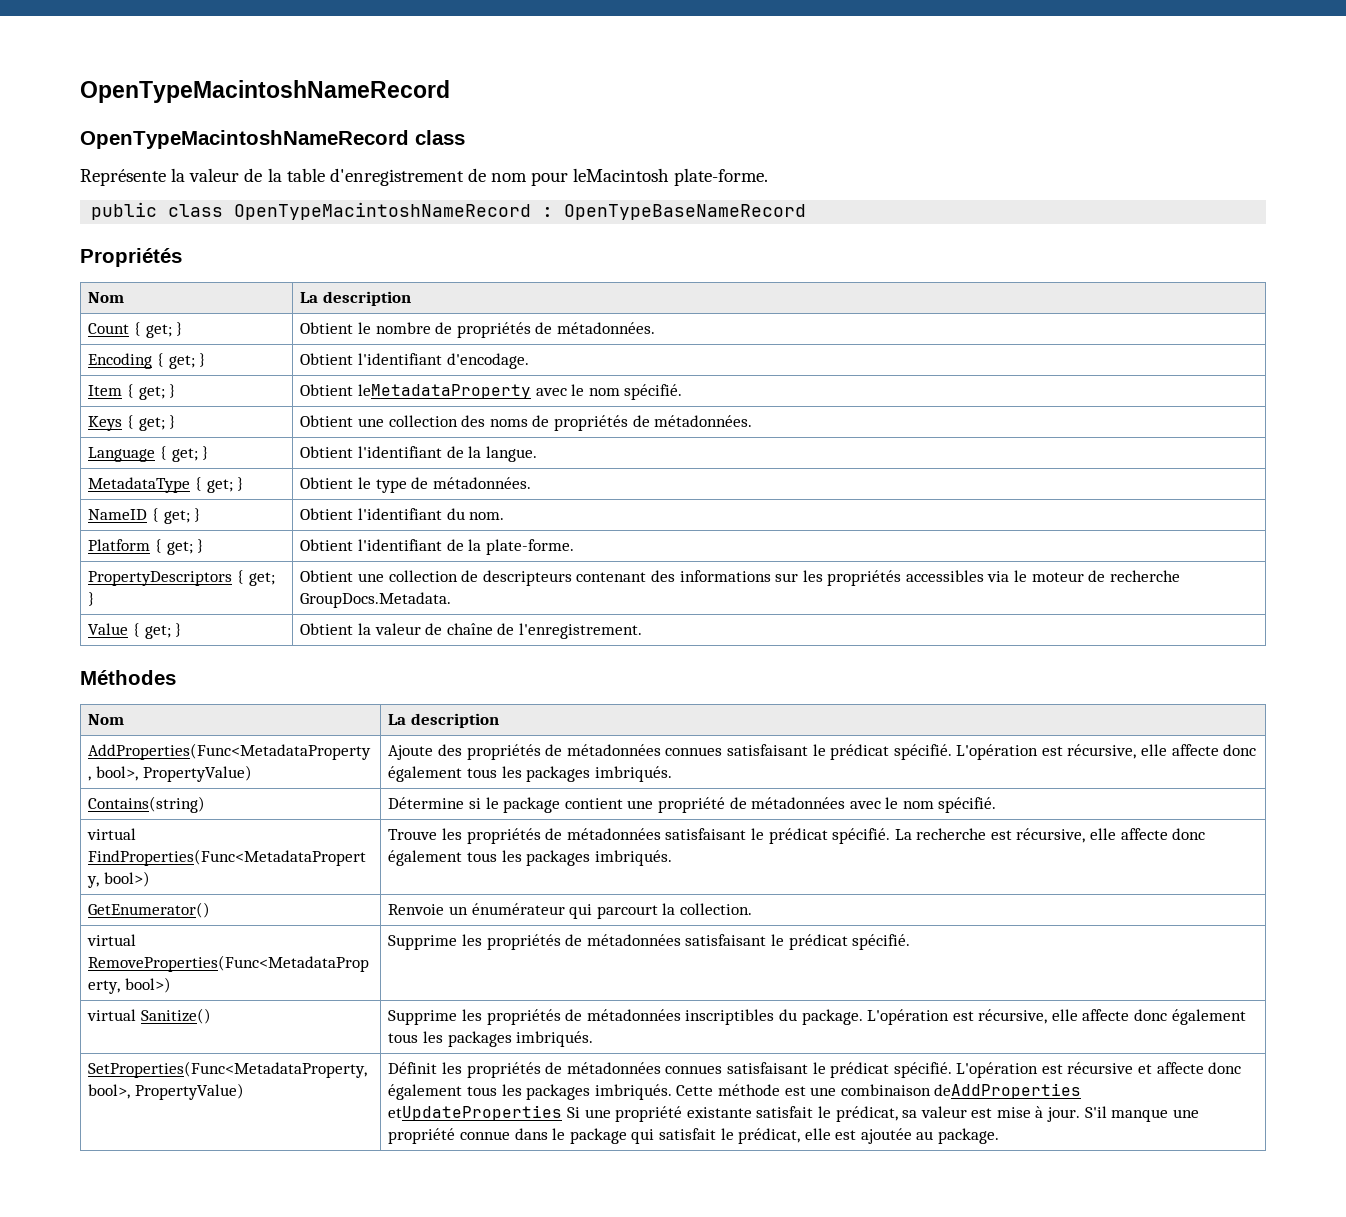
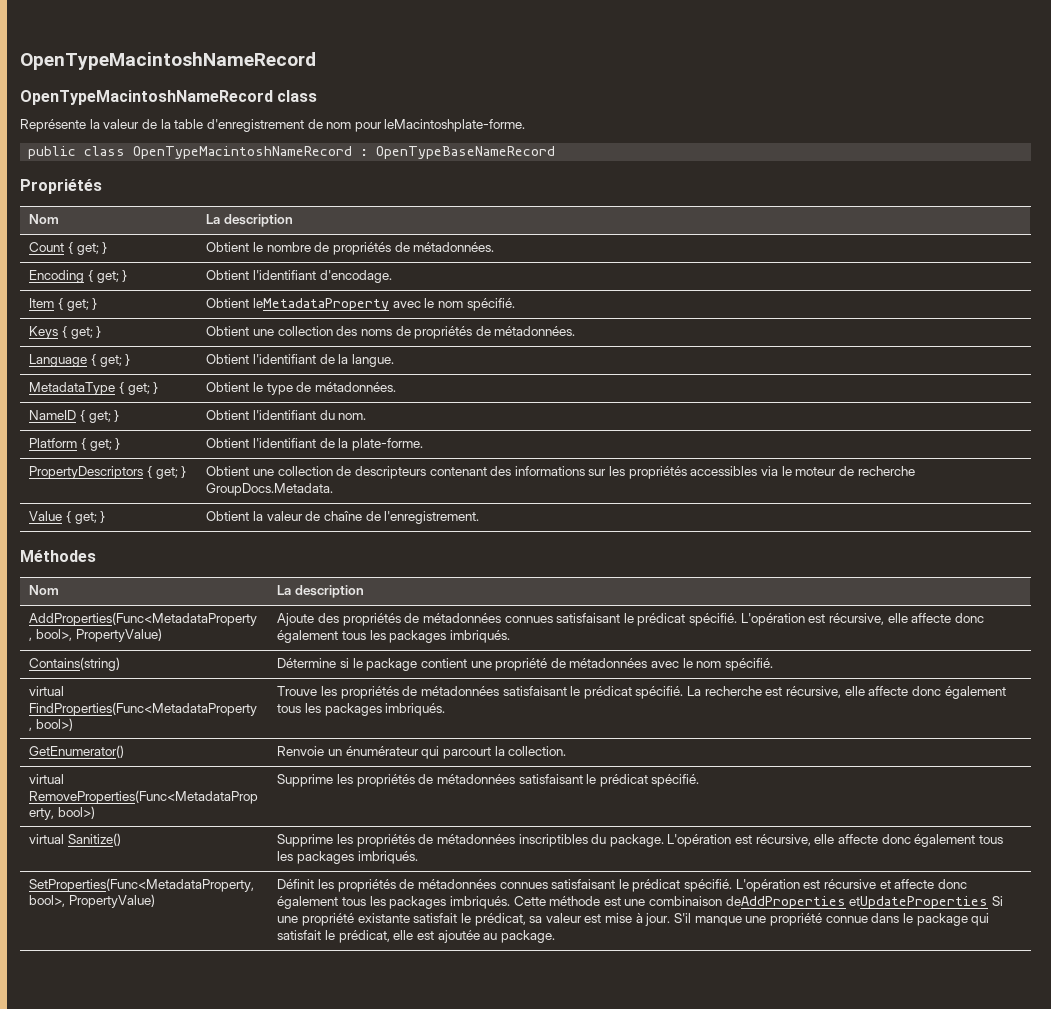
- Représente la valeur de la table d'enregistrement de nom pour leMacintosh plate-forme.
+ Représente la valeur de la table d'enregistrement de nom pour leMacintoshplate-forme.

